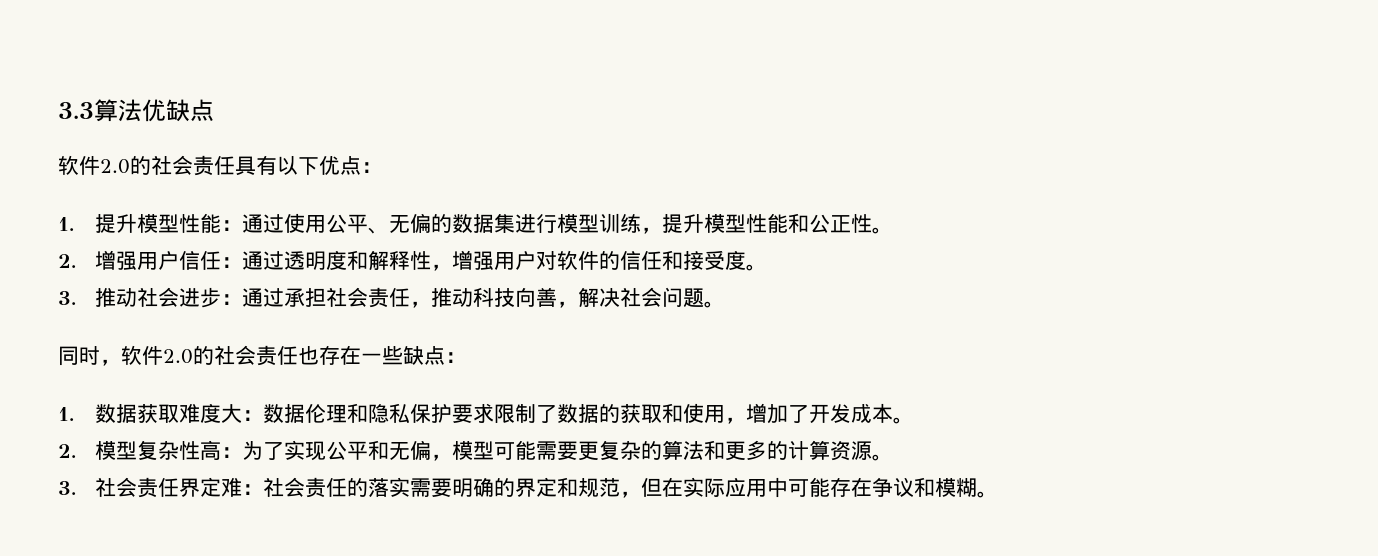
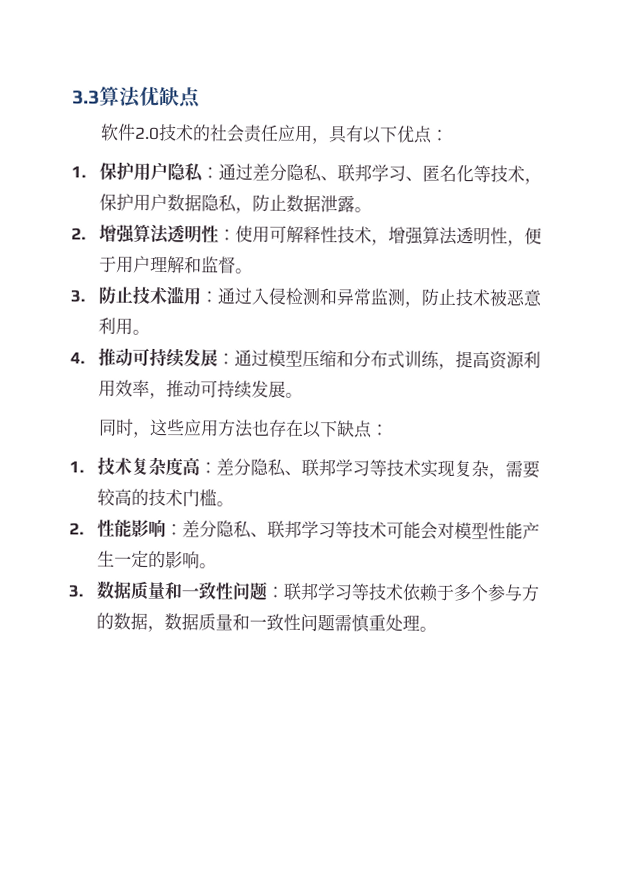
- 软件2.0的社会责任具有以下优点：
+ 软件2.0技术的社会责任应用，具有以下优点：
- 1.提升模型性能：通过使用公平、无偏的数据集进行模型训练，提升模型性能和公正性。
- 2.增强用户信任：通过透明度和解释性，增强用户对软件的信任和接受度。
- 3.推动社会进步：通过承担社会责任，推动科技向善，解决社会问题。
- 同时，软件2.0的社会责任也存在一些缺点：
- 1.数据获取难度大：数据伦理和隐私保护要求限制了数据的获取和使用，增加了开发成本。
- 2.模型复杂性高：为了实现公平和无偏，模型可能需要更复杂的算法和更多的计算资源。
- 3.社会责任界定难：社会责任的落实需要明确的界定和规范，但在实际应用中可能存在争议和模糊。
+ 1.保护用户隐私：通过差分隐私、联邦学习、匿名化等技术，保护用户数据隐私，防止数据泄露。
+ 2.增强算法透明性：使用可解释性技术，增强算法透明性，便于用户理解和监督。
+ 3.防止技术滥用：通过入侵检测和异常监测，防止技术被恶意利用。
+ 4.推动可持续发展：通过模型压缩和分布式训练，提高资源利用效率，推动可持续发展。
+ 同时，这些应用方法也存在以下缺点：
+ 1.技术复杂度高：差分隐私、联邦学习等技术实现复杂，需要较高的技术门槛。
+ 2.性能影响：差分隐私、联邦学习等技术可能会对模型性能产生一定的影响。
+ 3.数据质量和一致性问题：联邦学习等技术依赖于多个参与方的数据，数据质量和一致性问题需慎重处理。

